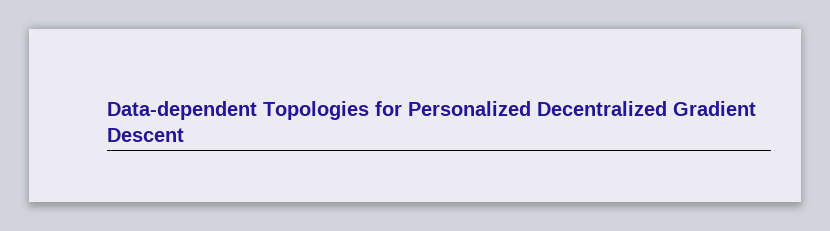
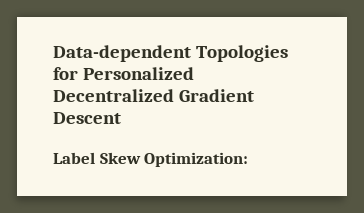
+ Label Skew Optimization:

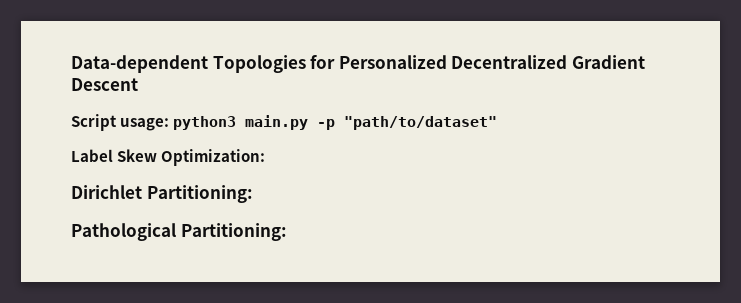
+ Script usage: python3 main.py -p "path/to/dataset"
+ Dirichlet Partitioning:
+ Pathological Partitioning:

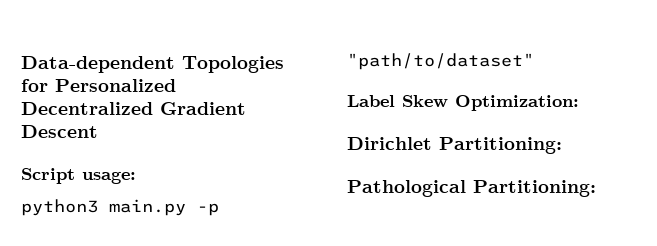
- Script usage: python3 main.py -p "path/to/dataset"
+ Script usage:
+ python3 main.py -p "path/to/dataset"

